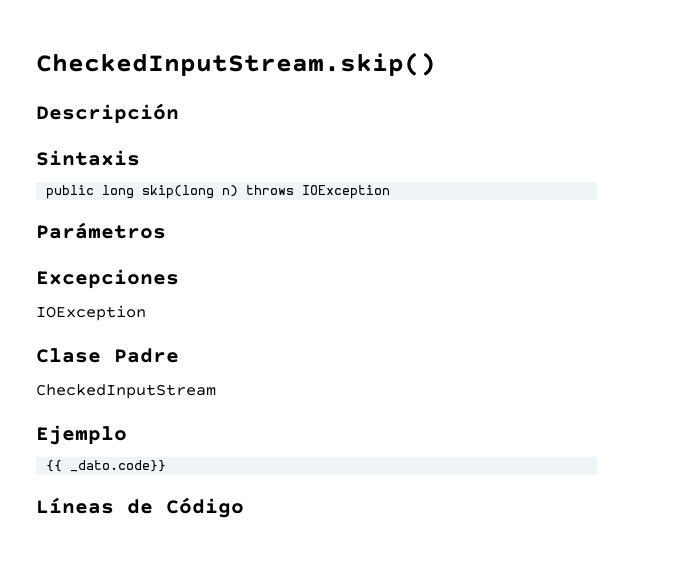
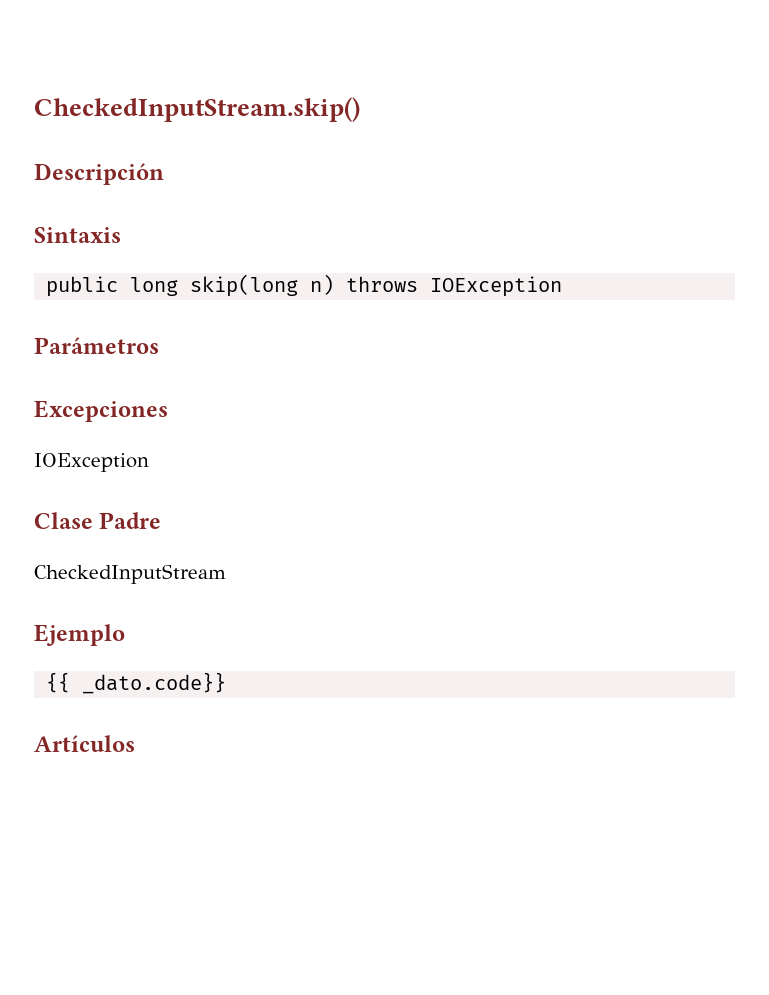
- Líneas de Código
+ Artículos

